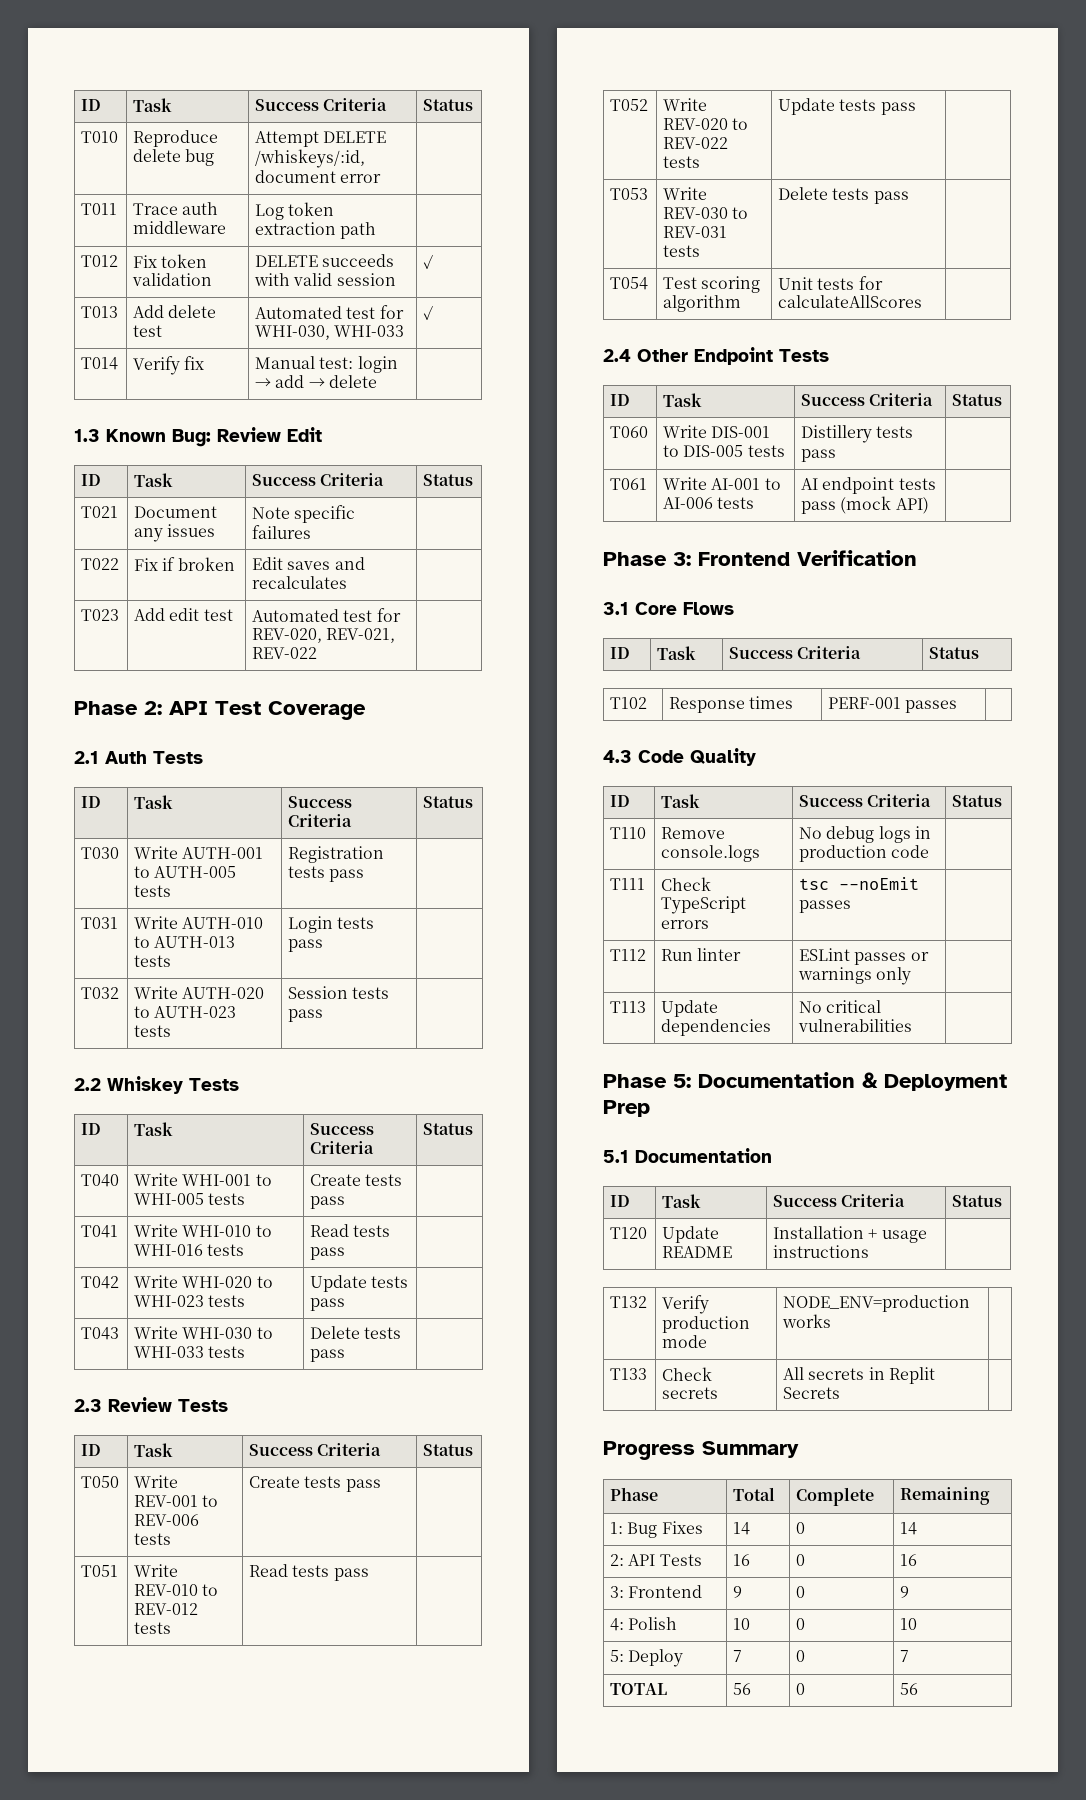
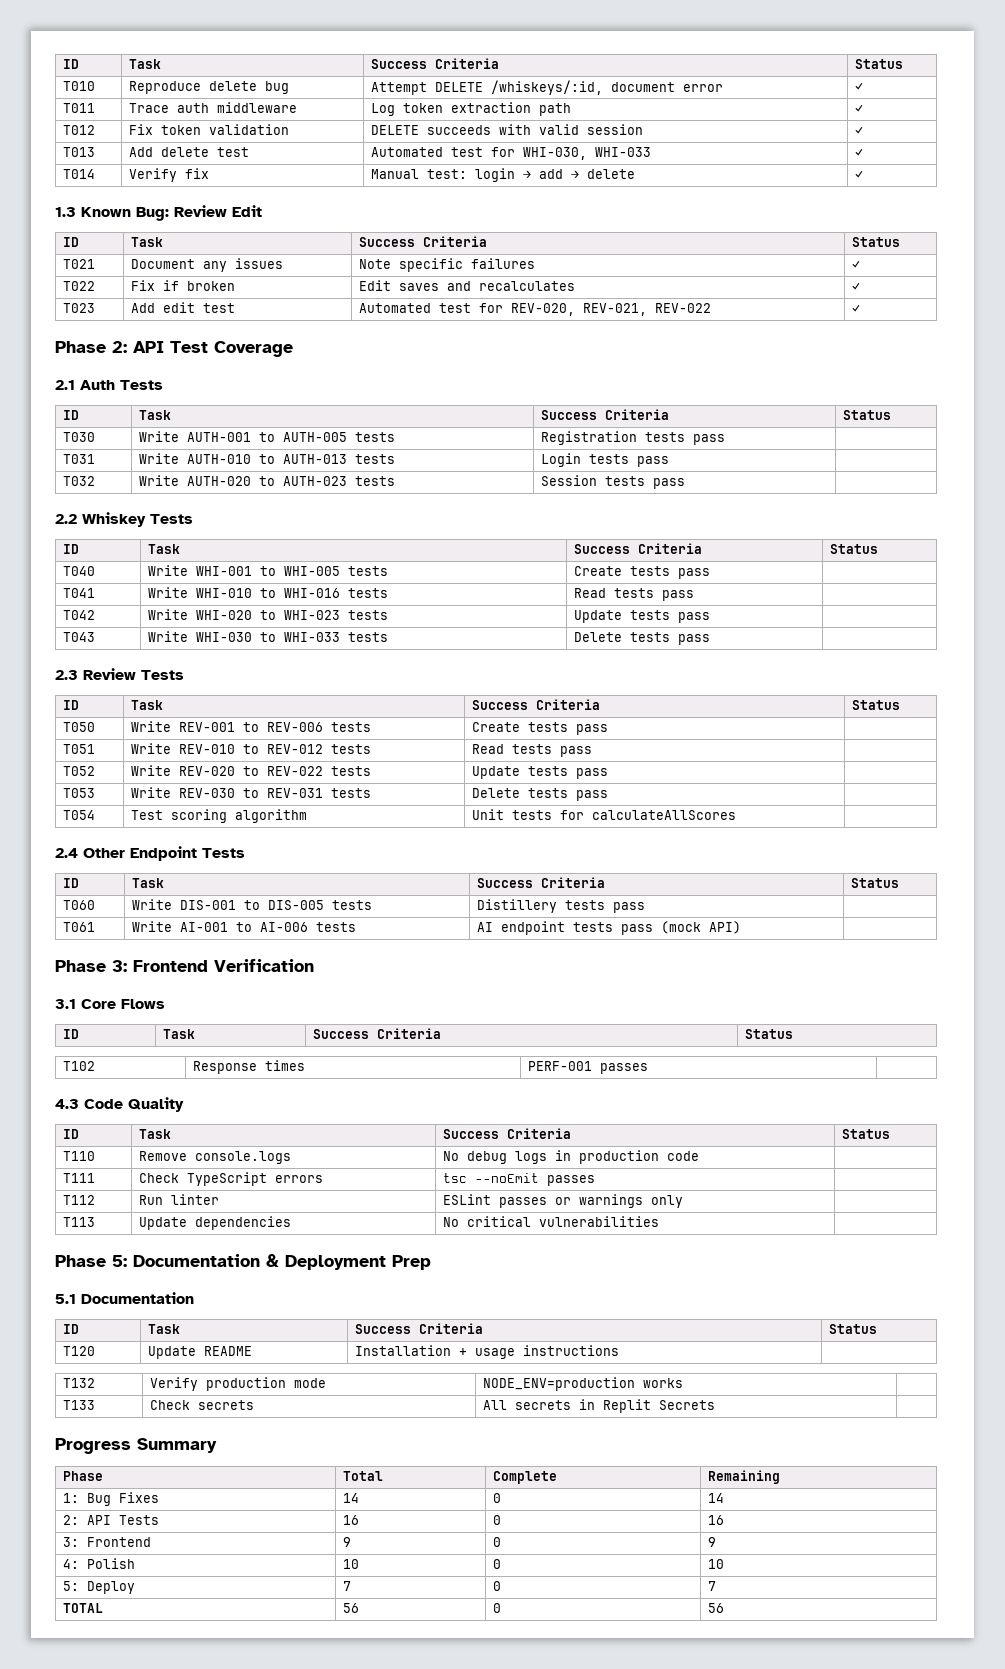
- T010 | Reproduce delete bug | Attempt DELETE /whiskeys/:id, document error |
+ T010 | Reproduce delete bug | Attempt DELETE /whiskeys/:id, document error | ✓
- T011 | Trace auth middleware | Log token extraction path |
+ T011 | Trace auth middleware | Log token extraction path | ✓
- T014 | Verify fix | Manual test: login → add → delete |
+ T014 | Verify fix | Manual test: login → add → delete | ✓
- T021 | Document any issues | Note specific failures |
+ T021 | Document any issues | Note specific failures | ✓
- T022 | Fix if broken | Edit saves and recalculates |
+ T022 | Fix if broken | Edit saves and recalculates | ✓
- T023 | Add edit test | Automated test for REV-020, REV-021, REV-022 |
+ T023 | Add edit test | Automated test for REV-020, REV-021, REV-022 | ✓

